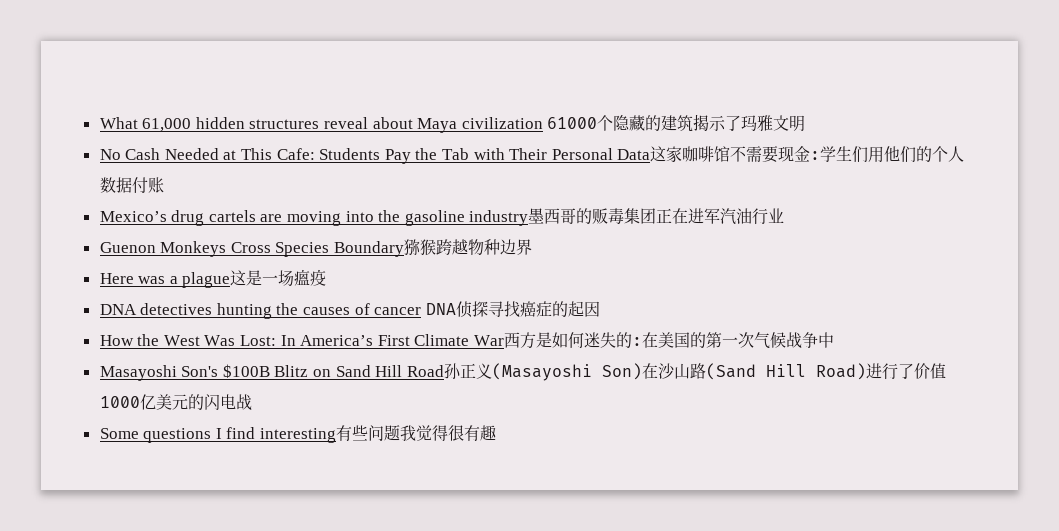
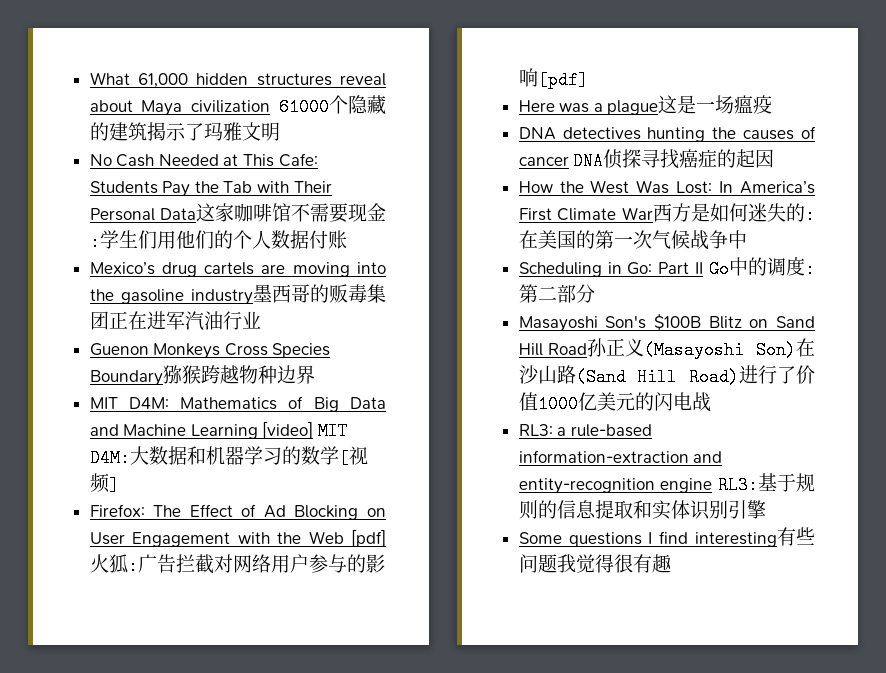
+ MIT D4M: Mathematics of Big Data and Machine Learning [video] MIT D4M:大数据和机器学习的数学[视频]
+ Firefox: The Effect of Ad Blocking on User Engagement with the Web [pdf]火狐:广告拦截对网络用户参与的影响[pdf]
+ Scheduling in Go: Part II Go中的调度:第二部分
+ RL3: a rule-based information-extraction and entity-recognition engine RL3:基于规则的信息提取和实体识别引擎

